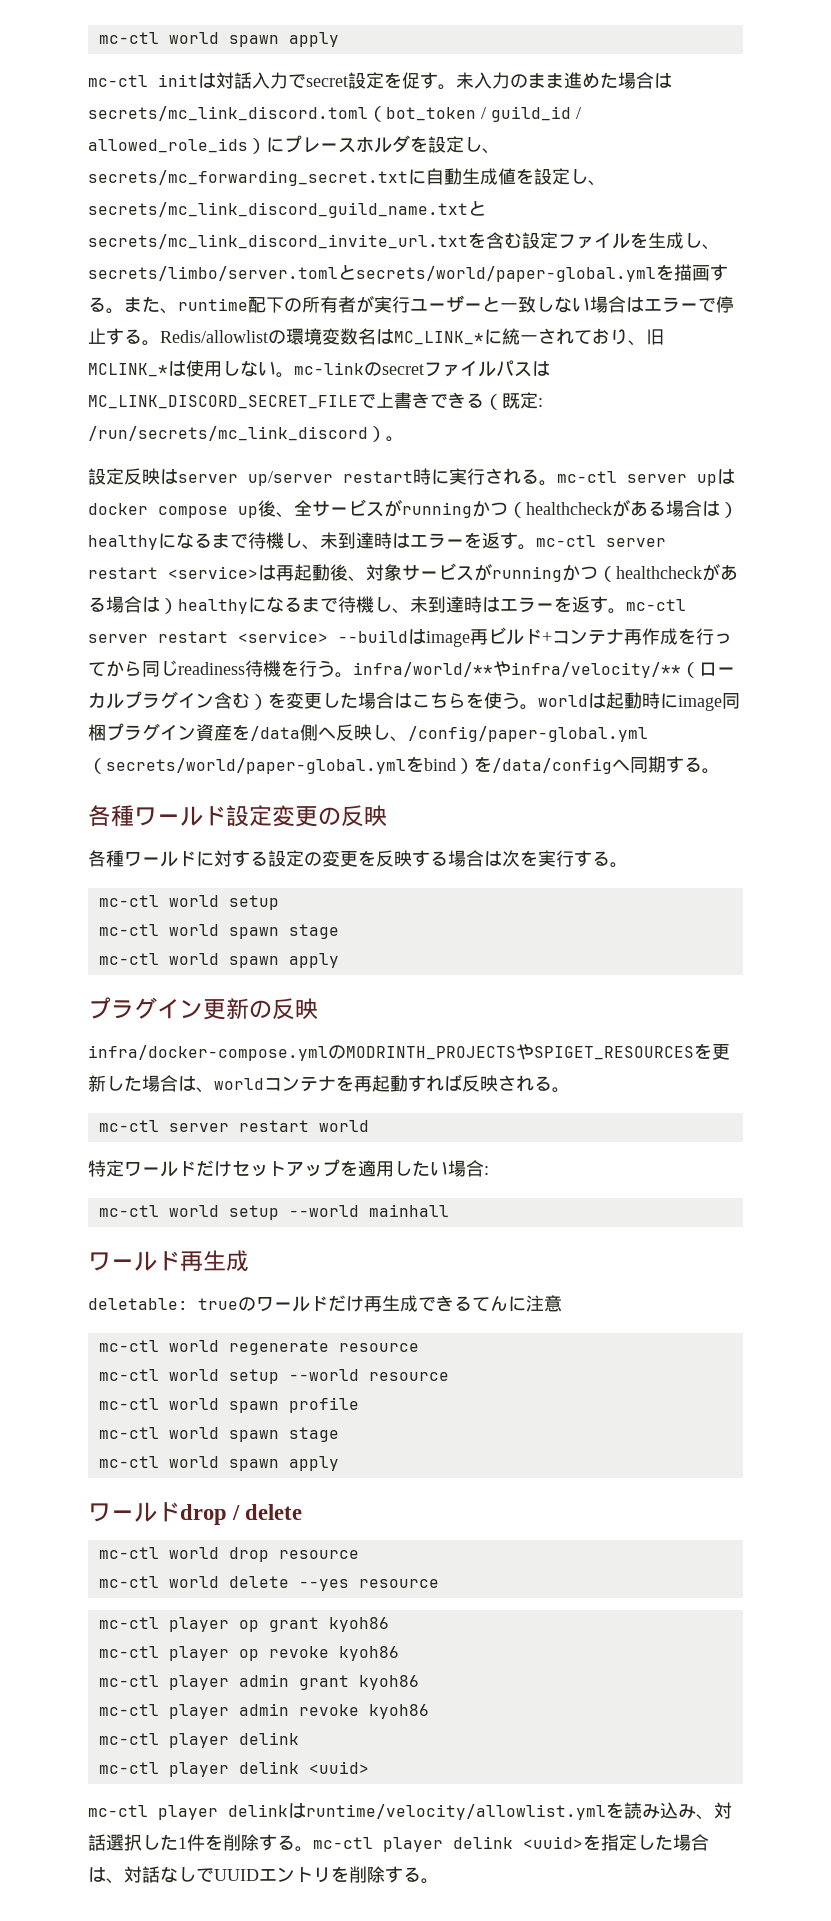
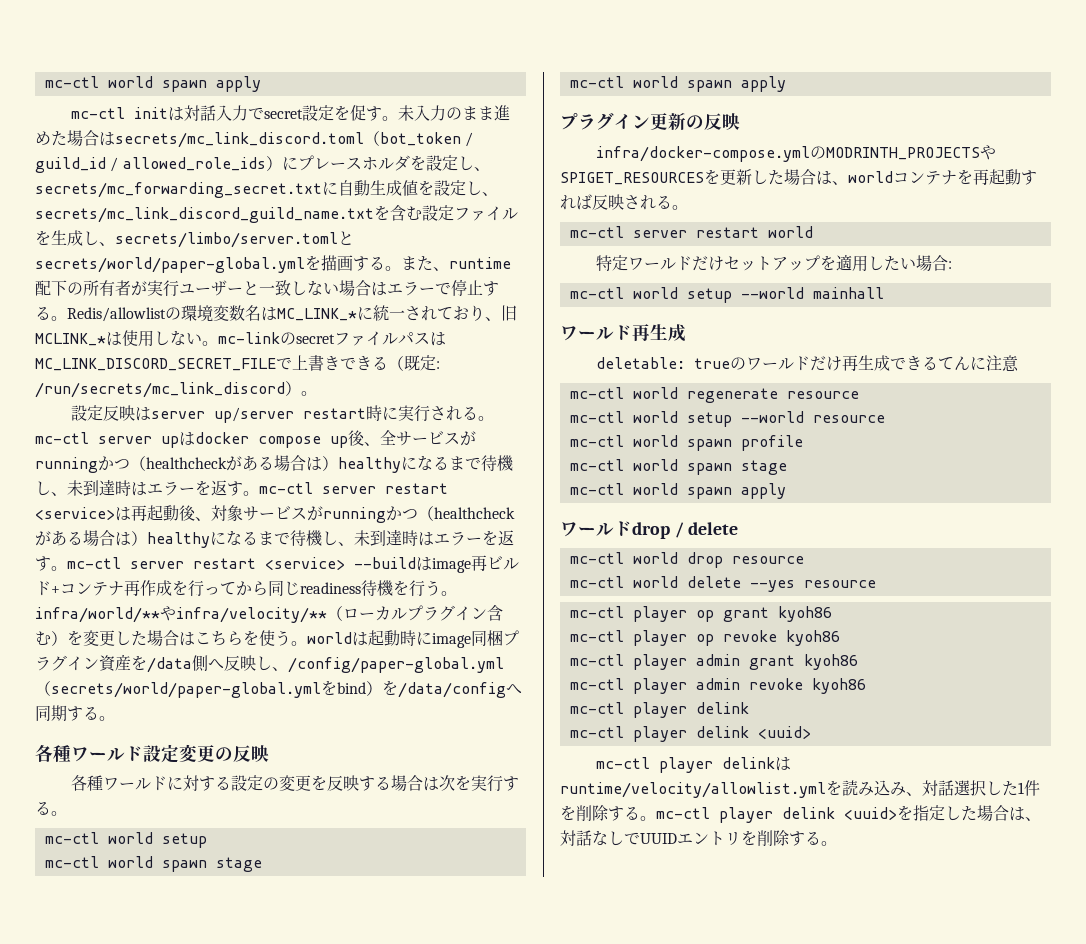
- 未入力のまま進めた場合はsecrets/mc_link_discord.toml（bot_token / guild_id / allowed_role_ids）にプレースホルダを設定し、secrets/mc_forwarding_secret.txtに自動生成値を設定し、secrets/mc_link_discord_guild_name.txtとsecrets/mc_link_discord_invite_url.txtを含む設定ファイルを生成し、secrets/limbo/server.tomlとsecrets/world/paper-global.ymlを描画する。
+ 未入力のまま進めた場合はsecrets/mc_link_discord.toml（bot_token / guild_id / allowed_role_ids）にプレースホルダを設定し、secrets/mc_forwarding_secret.txtに自動生成値を設定し、secrets/mc_link_discord_guild_name.txtを含む設定ファイルを生成し、secrets/limbo/server.tomlとsecrets/world/paper-global.ymlを描画する。

